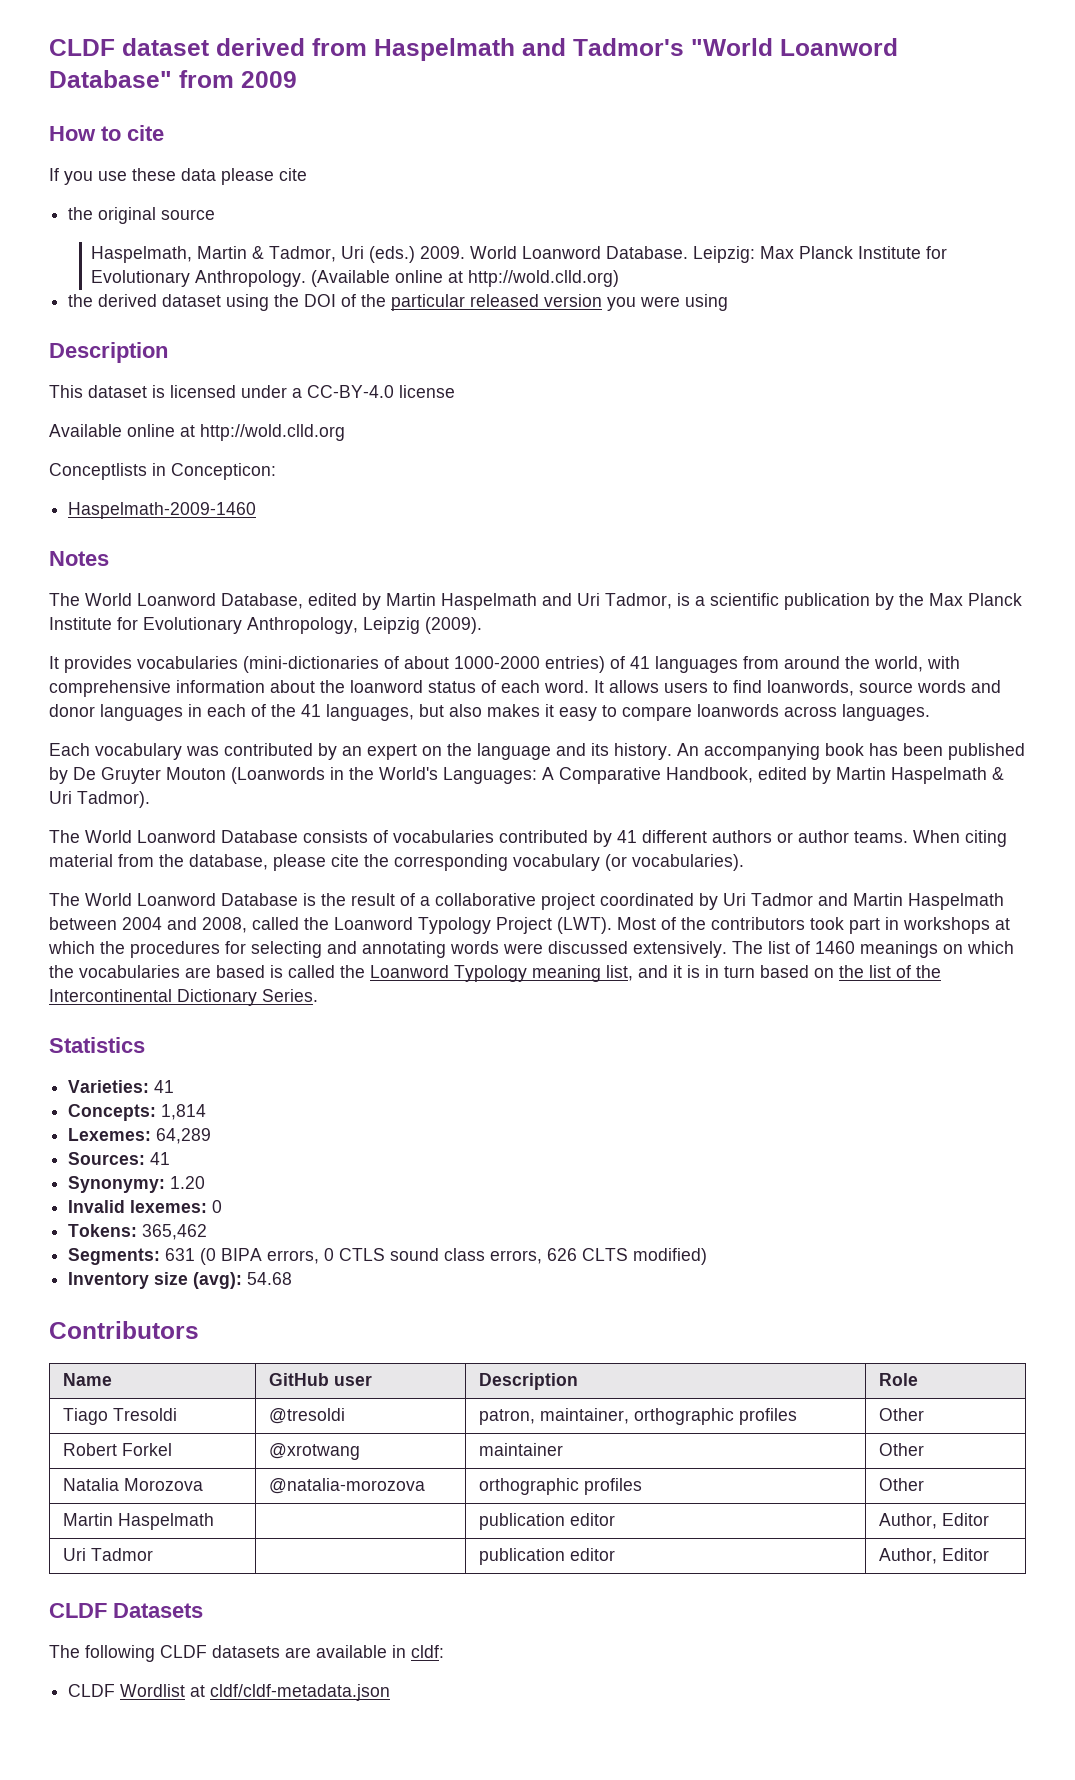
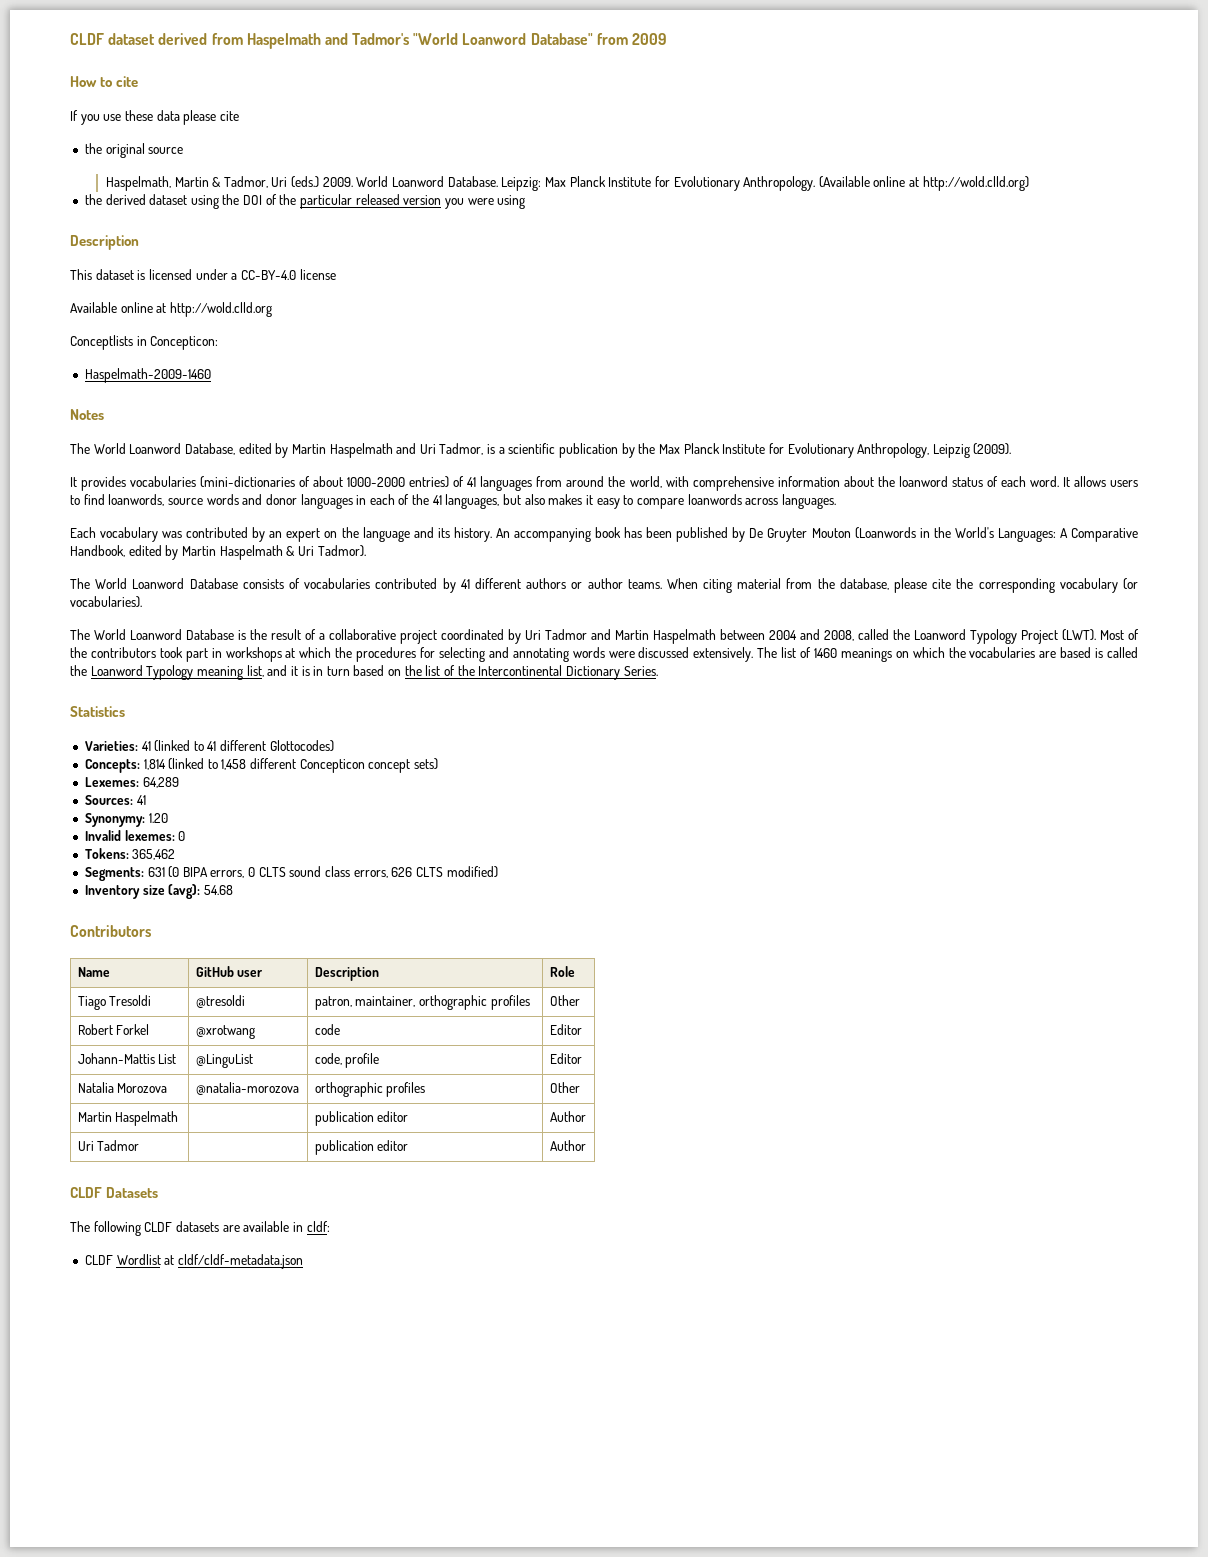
- Varieties: 41
- Concepts: 1,814
+ Varieties: 41 (linked to 41 different Glottocodes)
+ Concepts: 1,814 (linked to 1,458 different Concepticon concept sets)
- Segments: 631 (0 BIPA errors, 0 CTLS sound class errors, 626 CLTS modified)
+ Segments: 631 (0 BIPA errors, 0 CLTS sound class errors, 626 CLTS modified)
- Robert Forkel | @xrotwang | maintainer | Other
+ Robert Forkel | @xrotwang | code | Editor
+ Johann-Mattis List | @LinguList | code, profile | Editor
- Martin Haspelmath | | publication editor | Author, Editor
+ Martin Haspelmath | | publication editor | Author
- Uri Tadmor | | publication editor | Author, Editor
+ Uri Tadmor | | publication editor | Author

